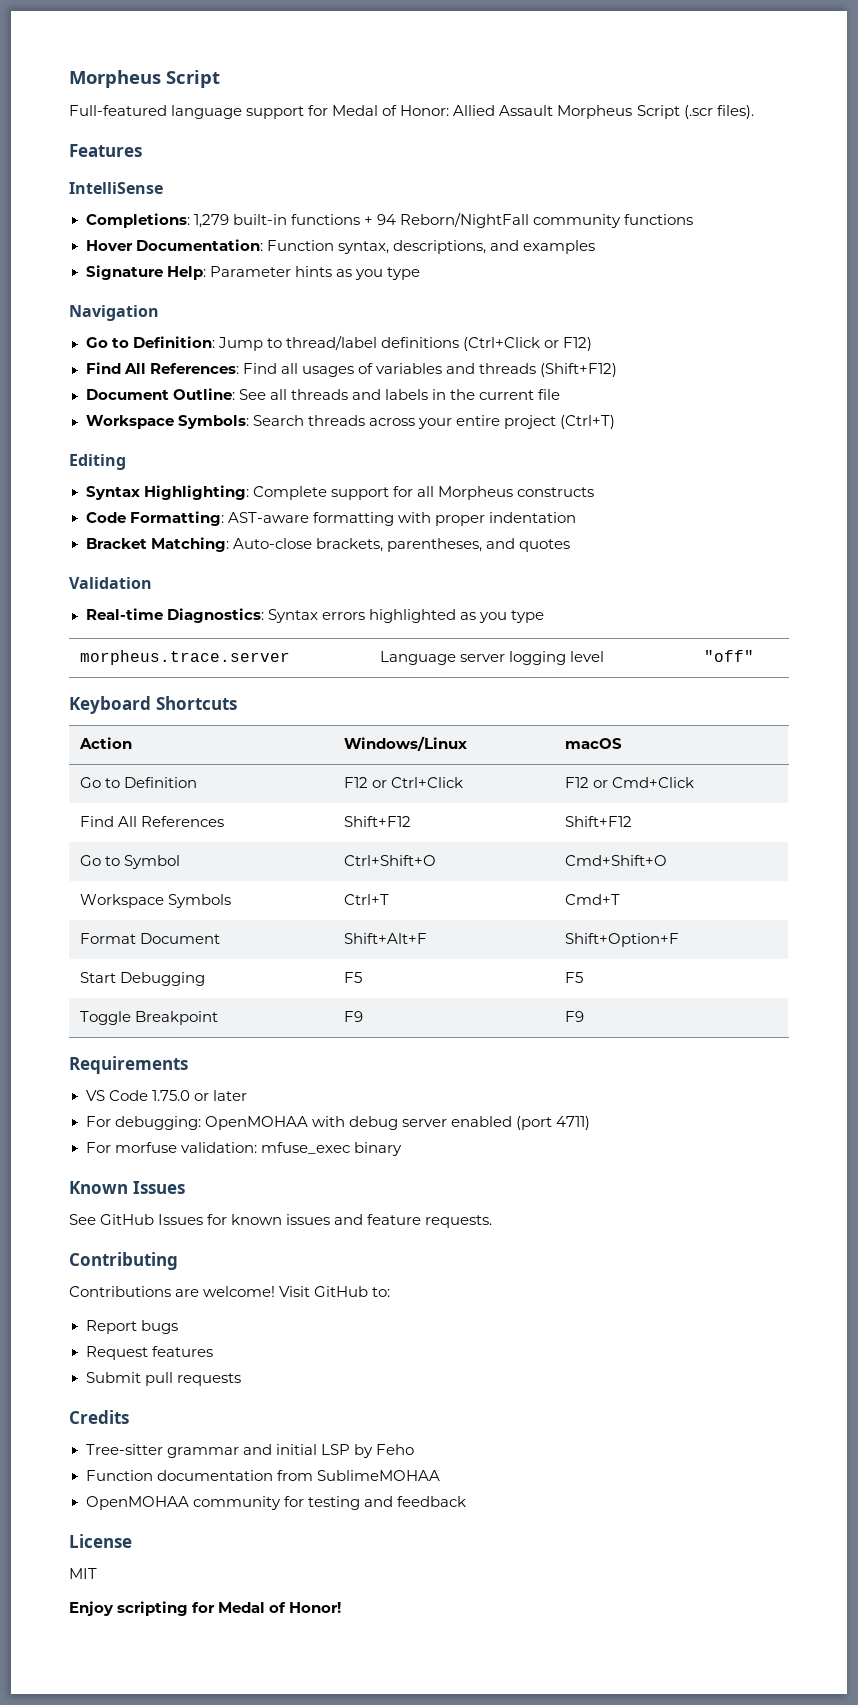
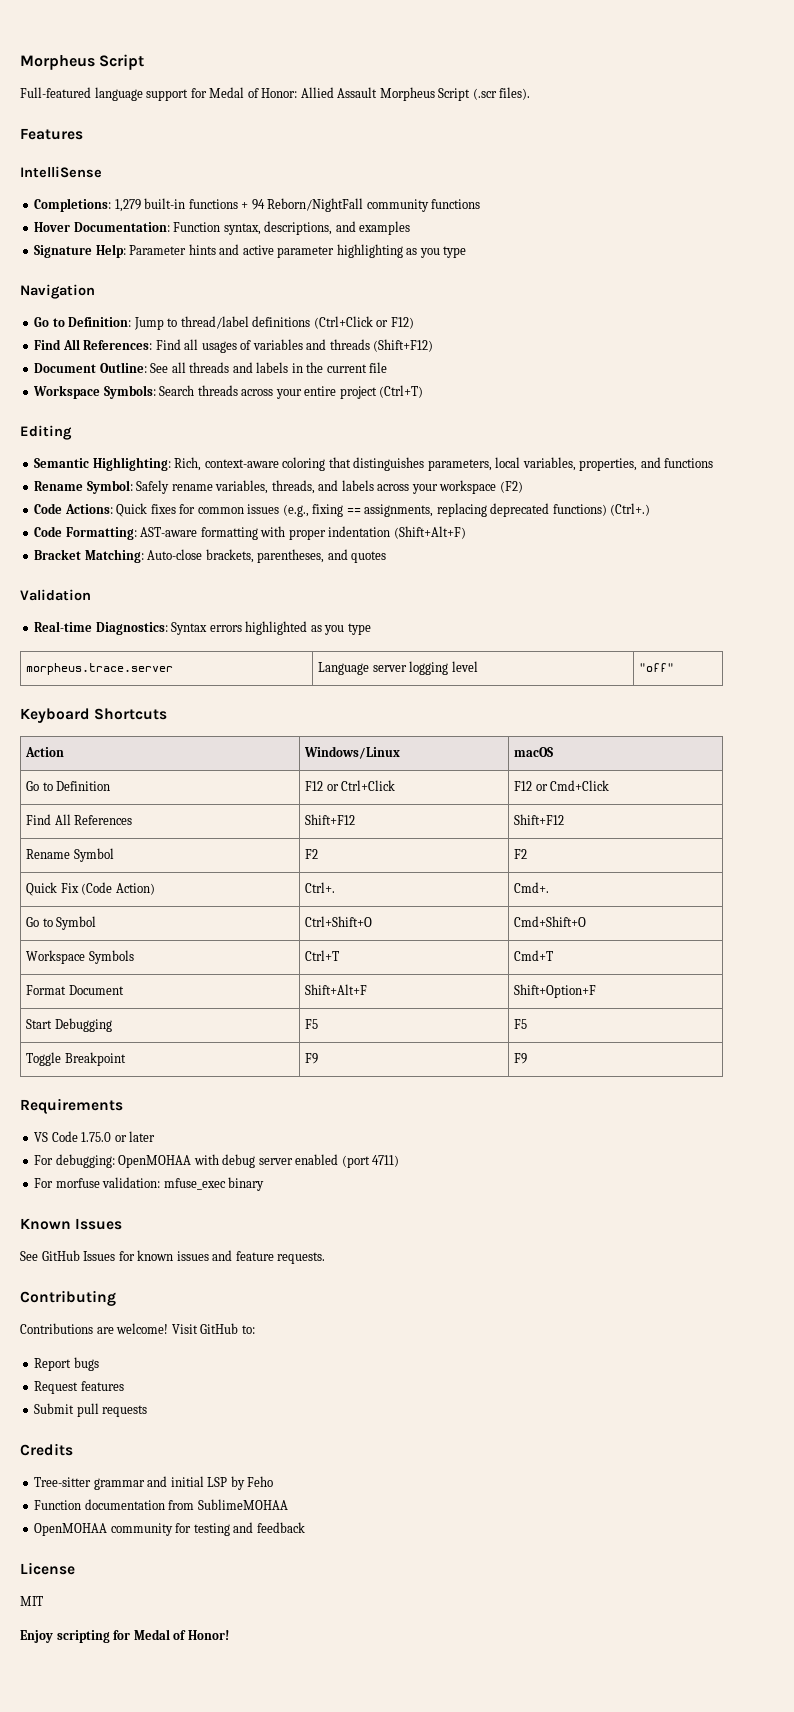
- Signature Help: Parameter hints as you type
+ Signature Help: Parameter hints and active parameter highlighting as you type
- Syntax Highlighting: Complete support for all Morpheus constructs
+ Semantic Highlighting: Rich, context-aware coloring that distinguishes parameters, local variables, properties, and functions
+ Rename Symbol: Safely rename variables, threads, and labels across your workspace (F2)
+ Code Actions: Quick fixes for common issues (e.g., fixing == assignments, replacing deprecated functions) (Ctrl+.)
- Code Formatting: AST-aware formatting with proper indentation
+ Code Formatting: AST-aware formatting with proper indentation (Shift+Alt+F)
+ Rename Symbol | F2 | F2
+ Quick Fix (Code Action) | Ctrl+. | Cmd+.

